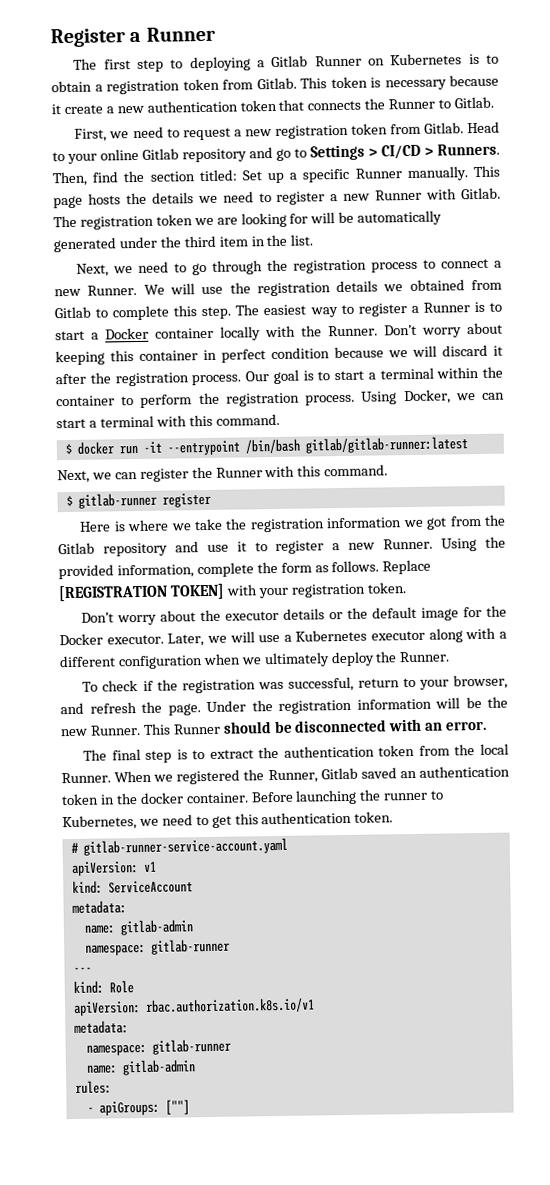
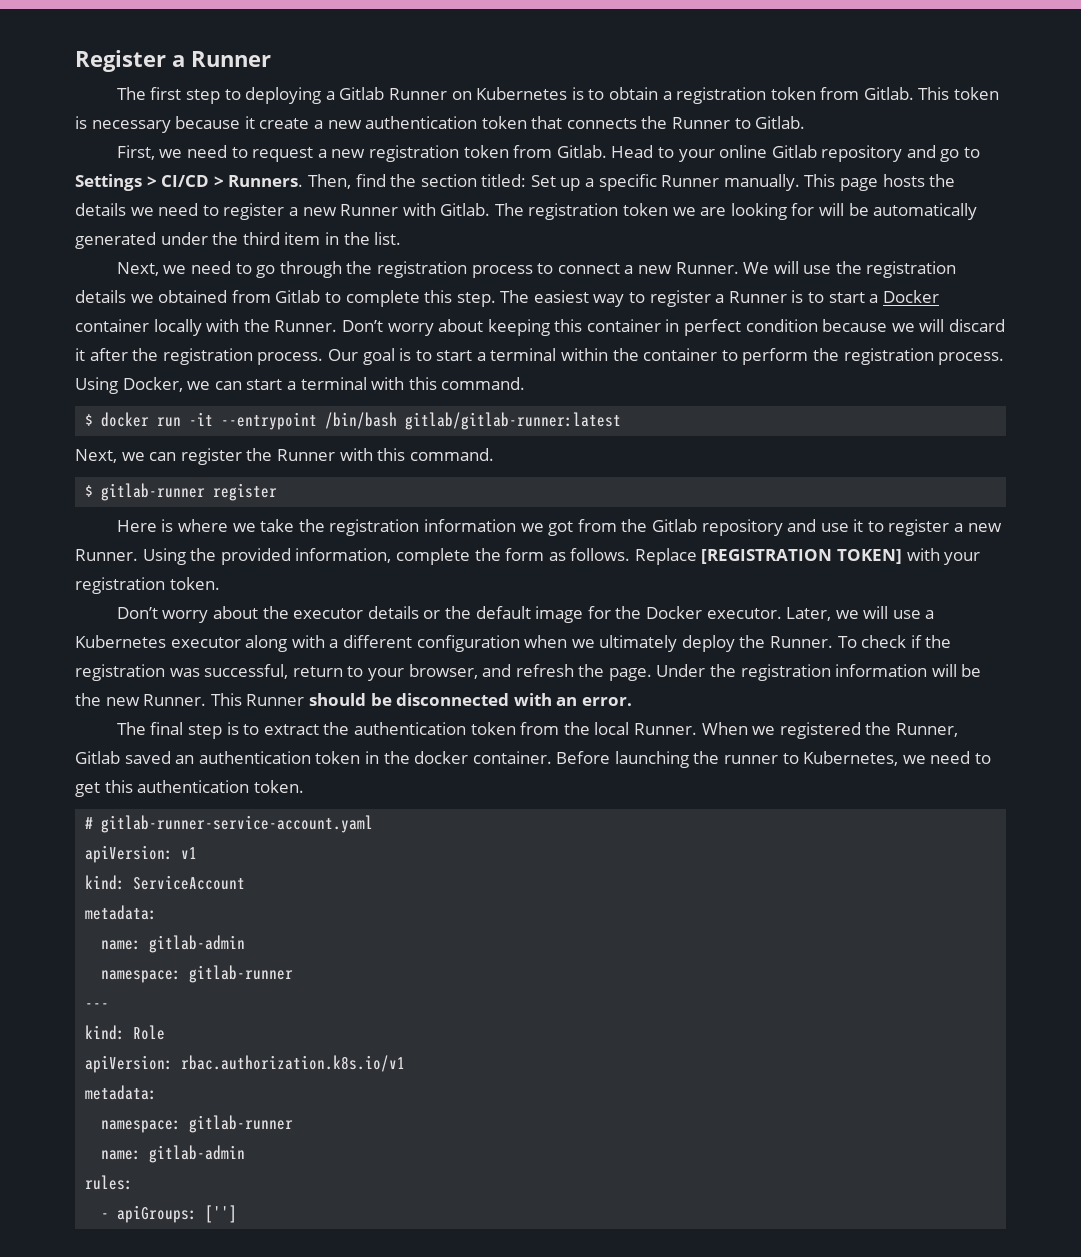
- Later, we will use a Kubernetes executor along with a different configuration when we ultimately deploy the Runner.
- To check if the registration was successful, return to your browser, and refresh the page.
+ Later, we will use a Kubernetes executor along with a different configuration when we ultimately deploy the Runner. To check if the registration was successful, return to your browser, and refresh the page.
- - apiGroups: [""]
+ - apiGroups: ['']

